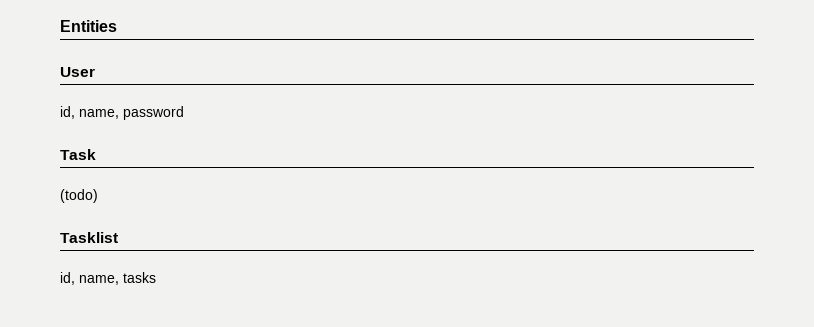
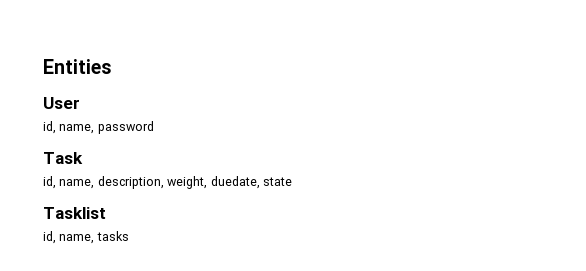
- (todo)
+ id, name, description, weight, duedate, state

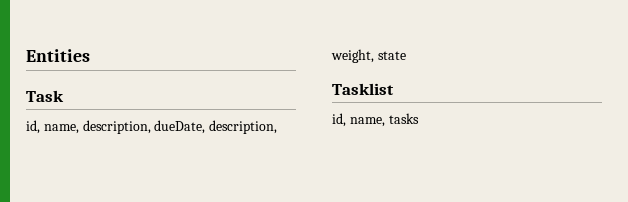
- User
- id, name, password
- id, name, description, weight, duedate, state
+ id, name, description, dueDate, description, weight, state

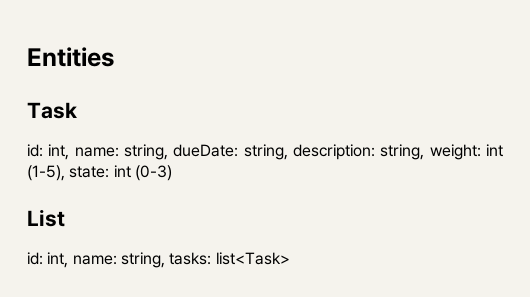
- id, name, description, dueDate, description, weight, state
- Tasklist
- id, name, tasks
+ id: int, name: string, dueDate: string, description: string, weight: int (1-5), state: int (0-3)
+ List
+ id: int, name: string, tasks: list<Task>

